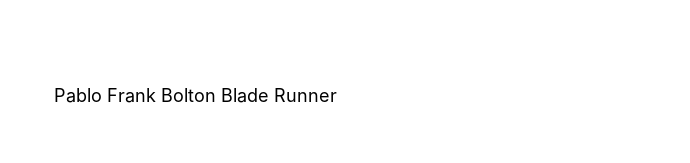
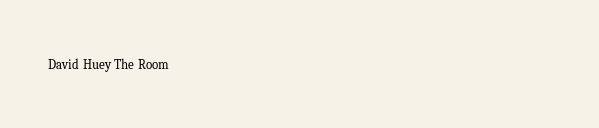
- Pablo Frank Bolton Blade Runner
+ David Huey The Room

